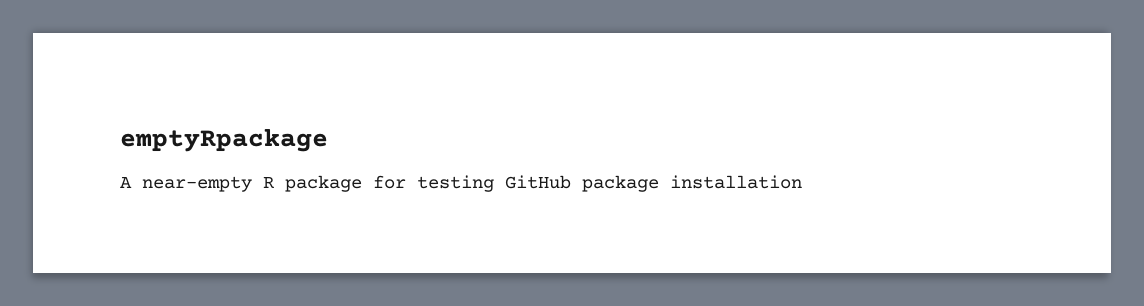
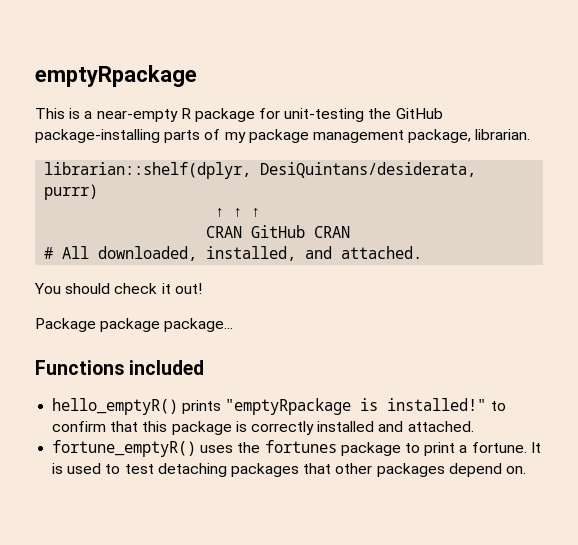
- A near-empty R package for testing GitHub package installation
+ This is a near-empty R package for unit-testing the GitHub package-installing parts of my package management package, librarian.
+ librarian::shelf(dplyr, DesiQuintans/desiderata, purrr)
+ ↑ ↑ ↑
+ CRAN GitHub CRAN
+ # All downloaded, installed, and attached.
+ You should check it out!
+ Package package package...
+ Functions included
+ hello_emptyR() prints "emptyRpackage is installed!" to confirm that this package is correctly installed and attached.
+ fortune_emptyR() uses the fortunes package to print a fortune. It is used to test detaching packages that other packages depend on.

